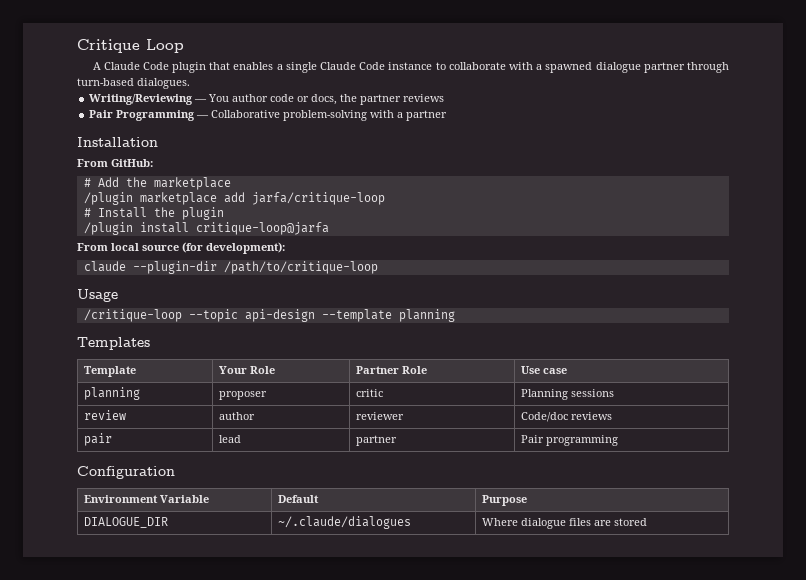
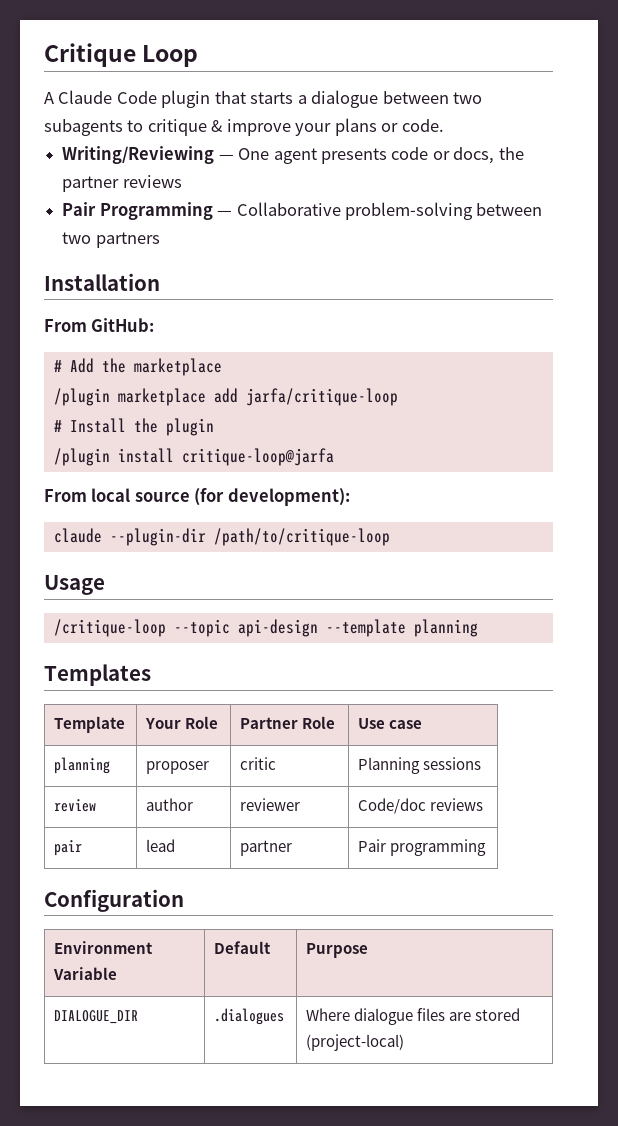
- A Claude Code plugin that enables a single Claude Code instance to collaborate with a spawned dialogue partner through turn-based dialogues.
+ A Claude Code plugin that starts a dialogue between two subagents to critique & improve your plans or code.
- Writing/Reviewing — You author code or docs, the partner reviews
+ Writing/Reviewing — One agent presents code or docs, the partner reviews
- Pair Programming — Collaborative problem-solving with a partner
+ Pair Programming — Collaborative problem-solving between two partners
- DIALOGUE_DIR | ~/.claude/dialogues | Where dialogue files are stored
+ DIALOGUE_DIR | .dialogues | Where dialogue files are stored (project-local)

